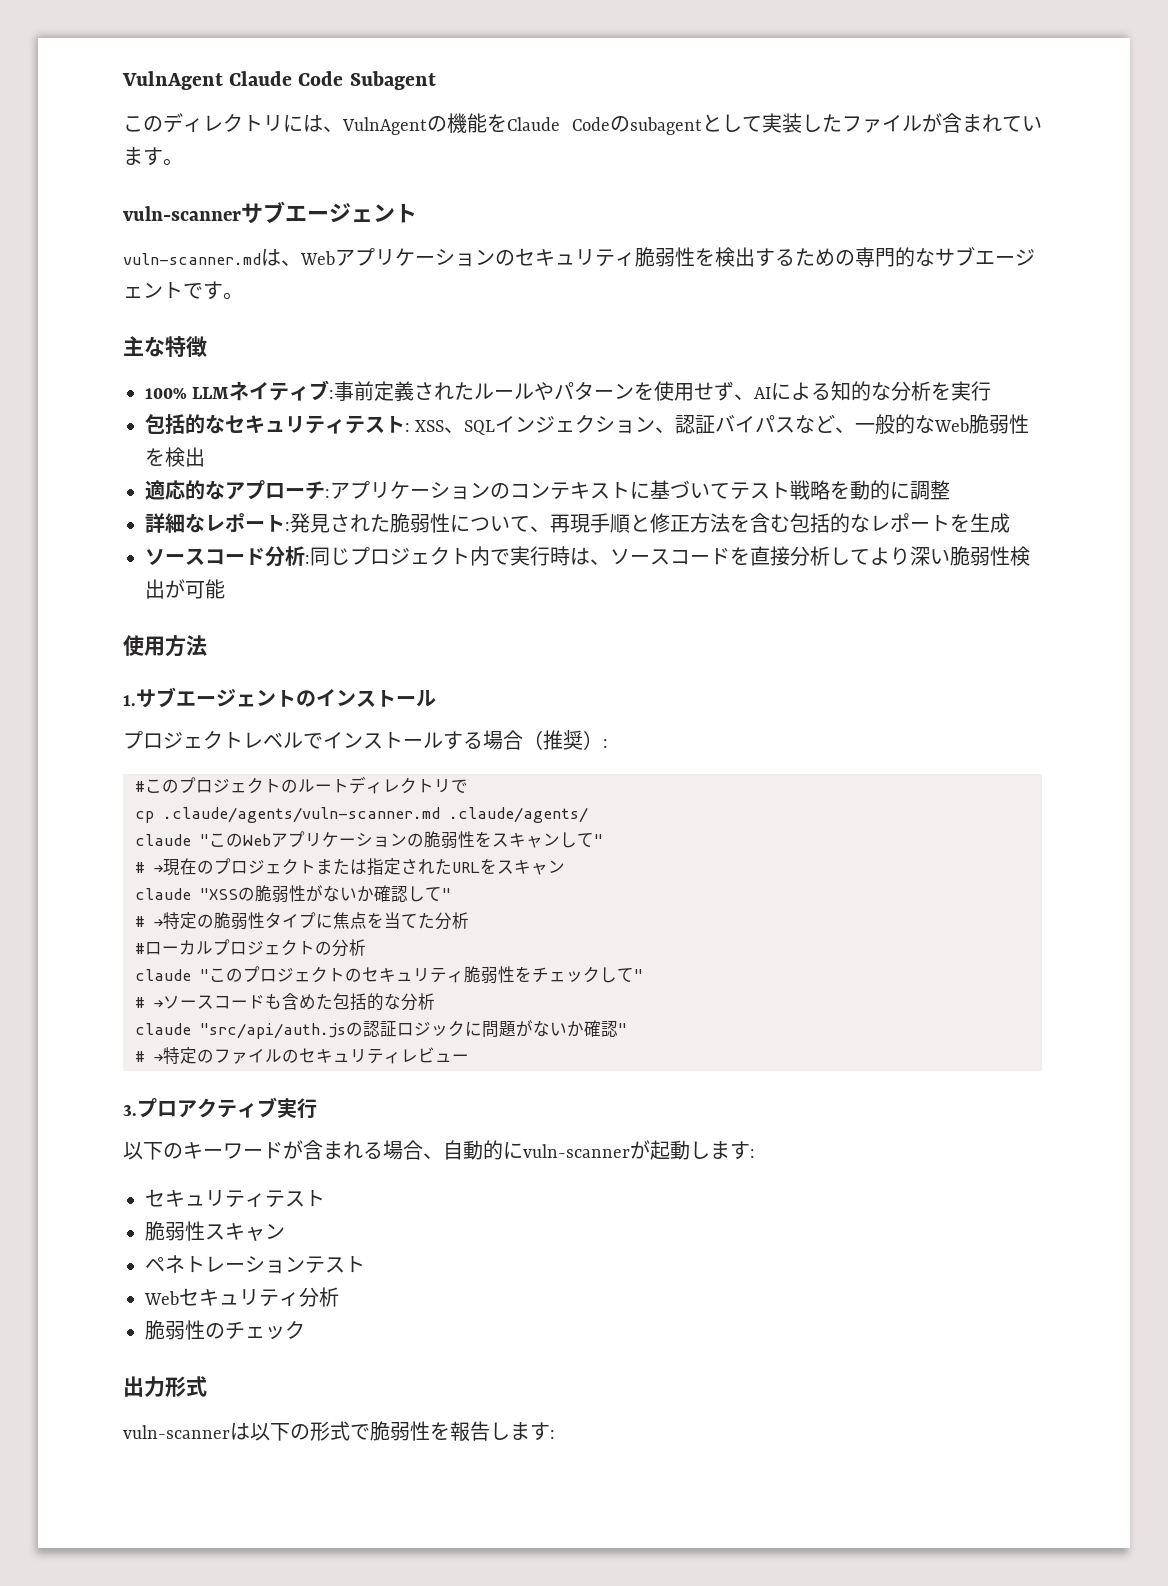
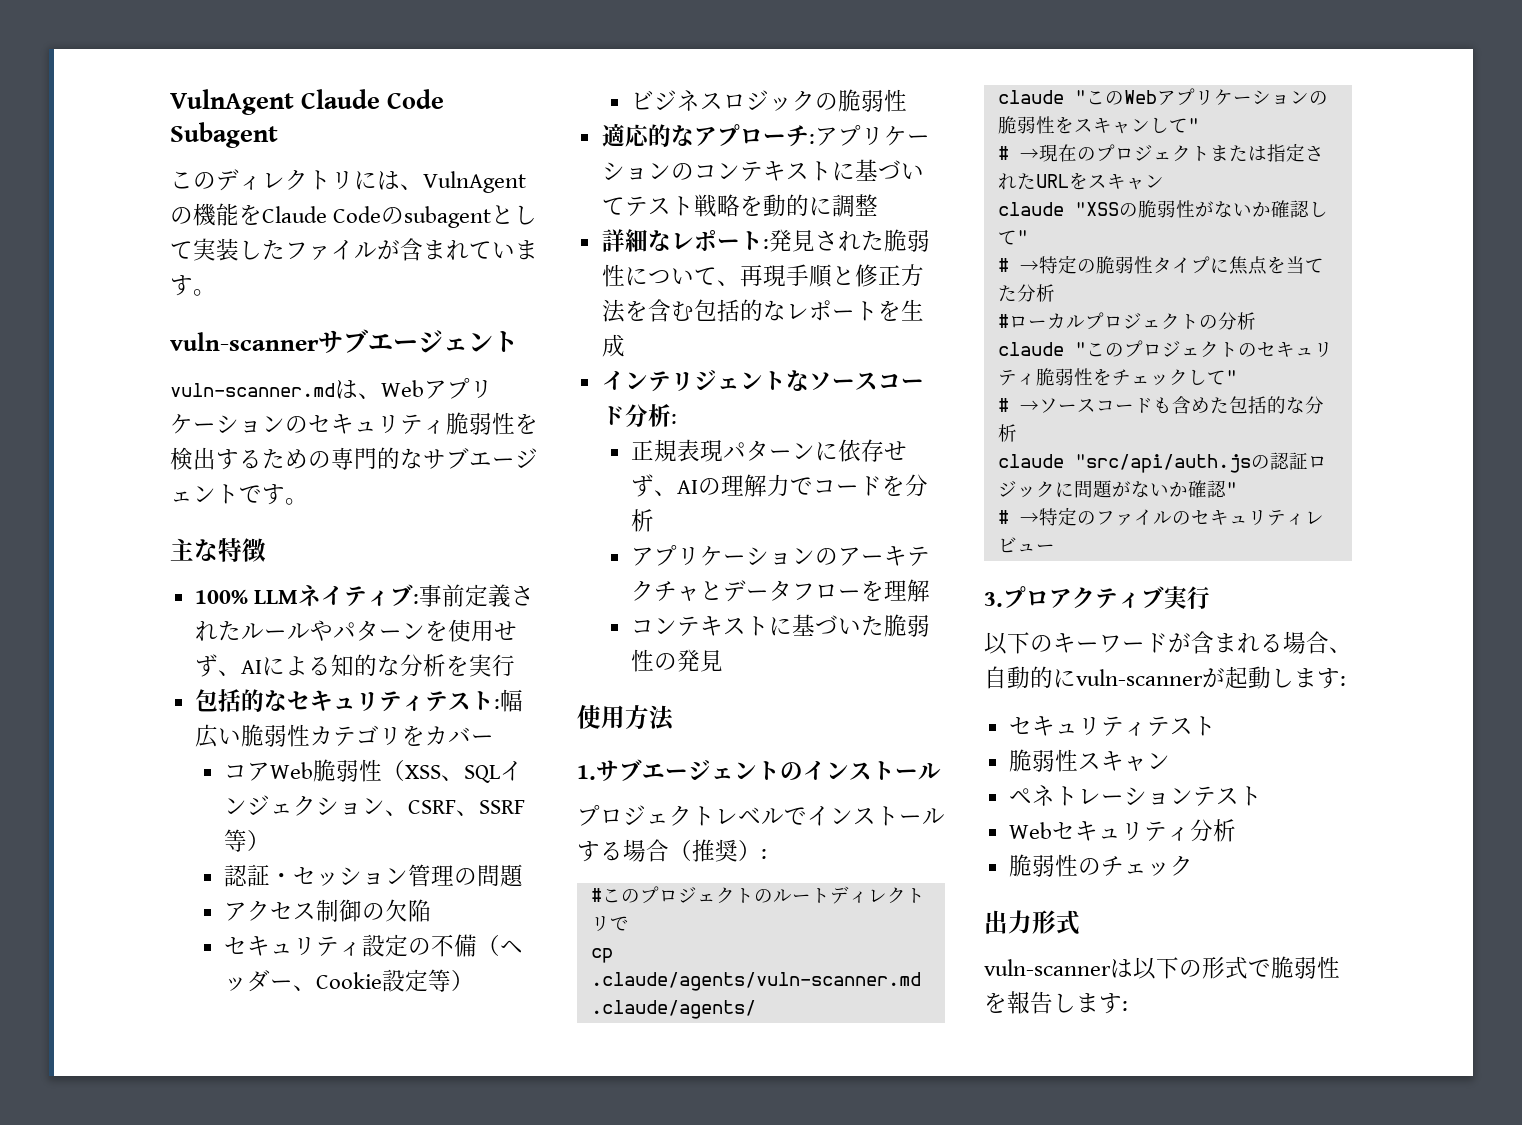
- 包括的なセキュリティテスト: XSS、SQLインジェクション、認証バイパスなど、一般的なWeb脆弱性を検出
+ 包括的なセキュリティテスト:幅広い脆弱性カテゴリをカバー
+ コアWeb脆弱性（XSS、SQLインジェクション、CSRF、SSRF等）
+ 認証・セッション管理の問題
+ アクセス制御の欠陥
+ セキュリティ設定の不備（ヘッダー、Cookie設定等）
+ ビジネスロジックの脆弱性
- ソースコード分析:同じプロジェクト内で実行時は、ソースコードを直接分析してより深い脆弱性検出が可能
+ インテリジェントなソースコード分析:
+ 正規表現パターンに依存せず、AIの理解力でコードを分析
+ アプリケーションのアーキテクチャとデータフローを理解
+ コンテキストに基づいた脆弱性の発見

